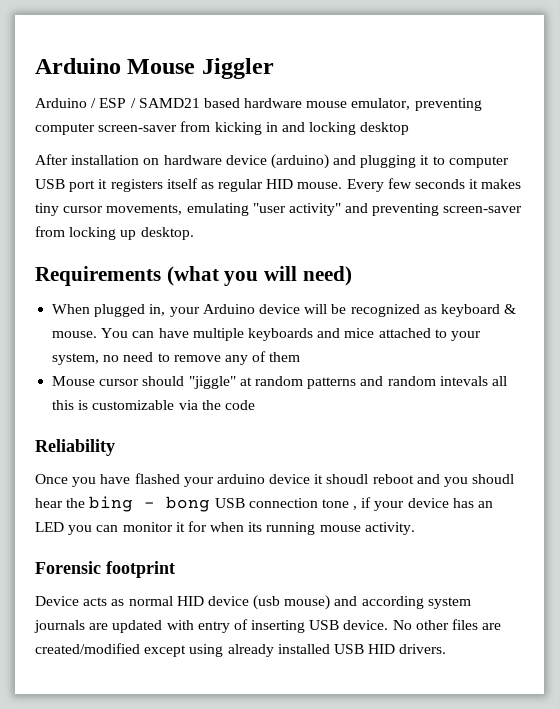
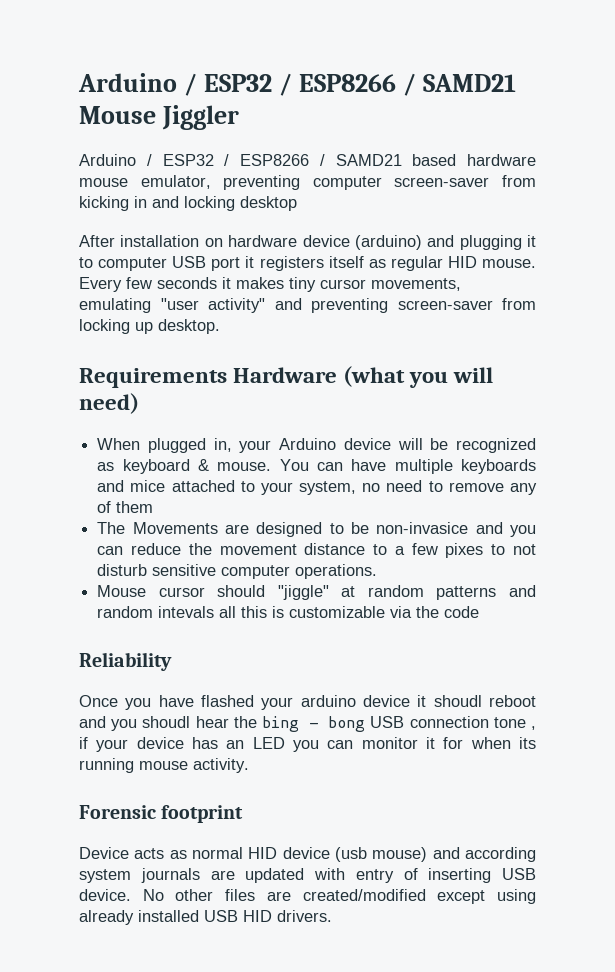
- Arduino Mouse Jiggler
+ Arduino / ESP32 / ESP8266 / SAMD21 Mouse Jiggler
- Arduino / ESP / SAMD21 based hardware mouse emulator, preventing computer screen-saver from kicking in and locking desktop
+ Arduino / ESP32 / ESP8266 / SAMD21 based hardware mouse emulator, preventing computer screen-saver from kicking in and locking desktop
- Requirements (what you will need)
+ Requirements Hardware (what you will need)
+ The Movements are designed to be non-invasice and you can reduce the movement distance to a few pixes to not disturb sensitive computer operations.

